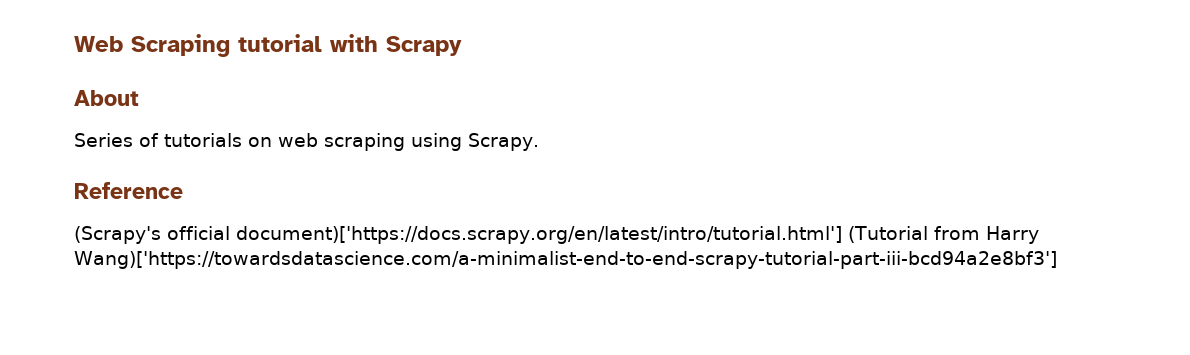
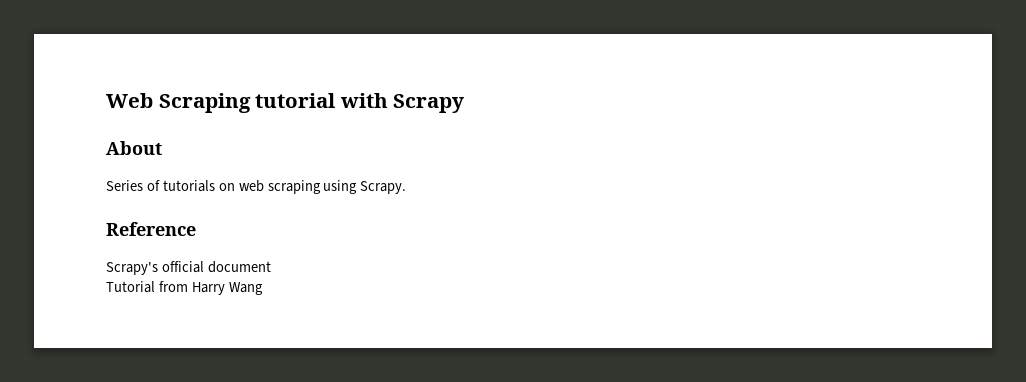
- (Scrapy's official document)['https://docs.scrapy.org/en/latest/intro/tutorial.html'] (Tutorial from Harry Wang)['https://towardsdatascience.com/a-minimalist-end-to-end-scrapy-tutorial-part-iii-bcd94a2e8bf3']
+ Scrapy's official document
+ Tutorial from Harry Wang

